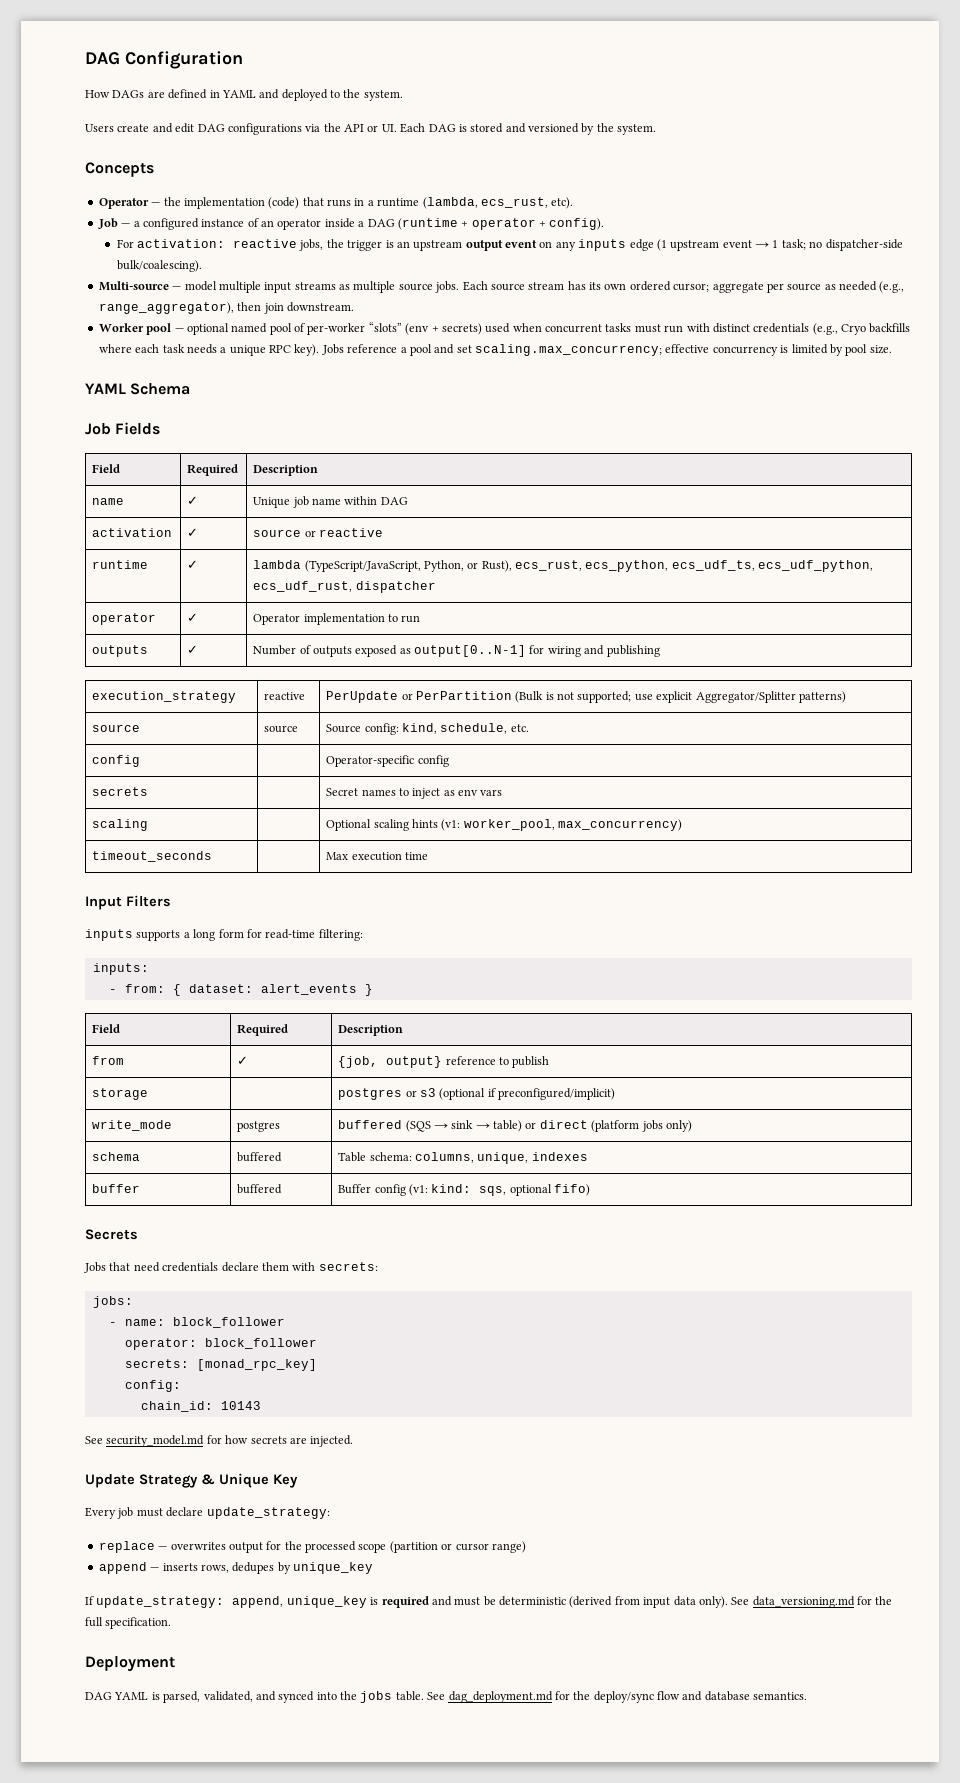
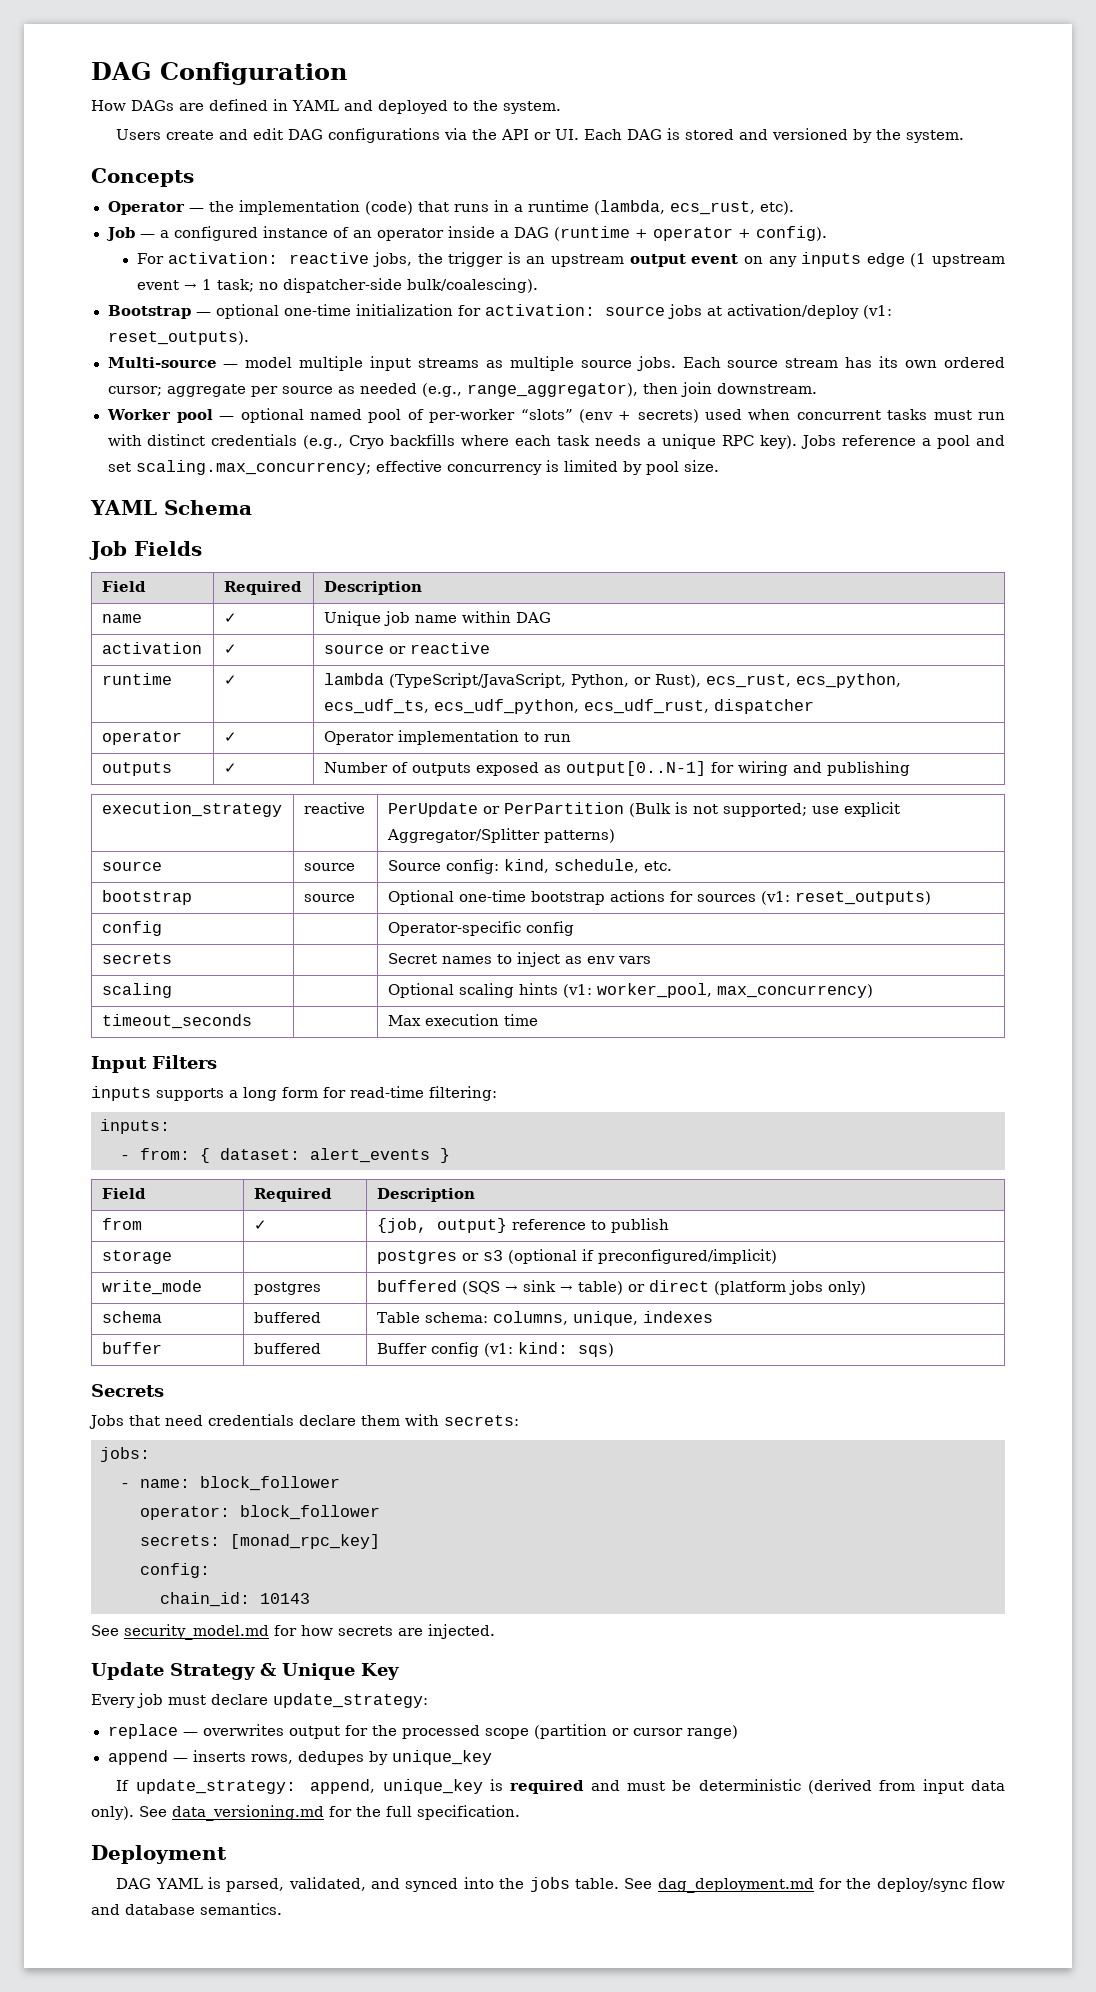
+ Bootstrap — optional one-time initialization for activation: source jobs at activation/deploy (v1: reset_outputs).
+ bootstrap | source | Optional one-time bootstrap actions for sources (v1: reset_outputs)
- buffer | buffered | Buffer config (v1: kind: sqs, optional fifo)
+ buffer | buffered | Buffer config (v1: kind: sqs)

